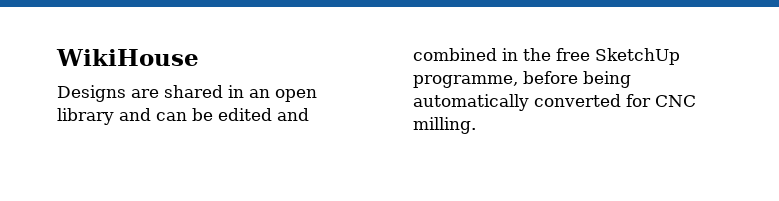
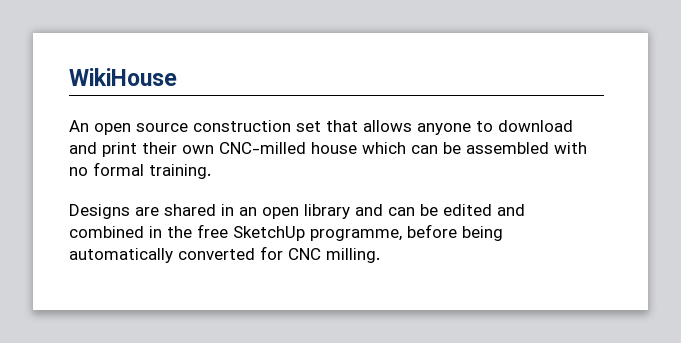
+ An open source construction set that allows anyone to download and print their own CNC-milled house which can be assembled with no formal training.

